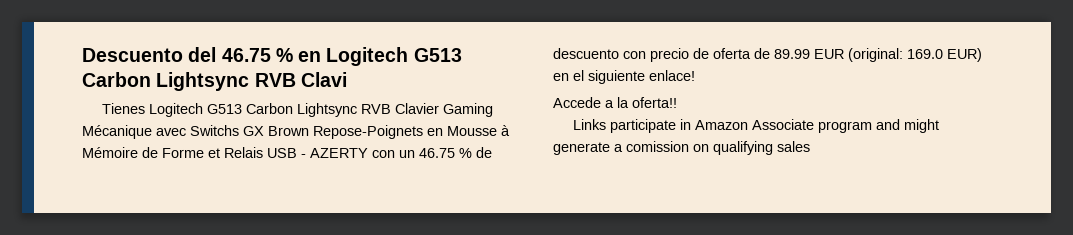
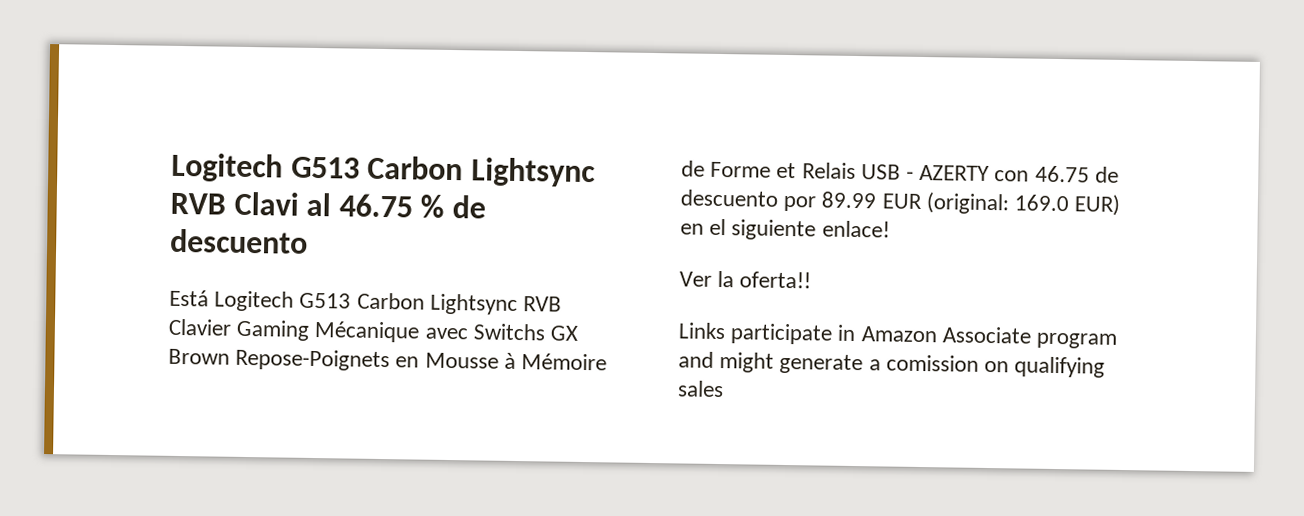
- Descuento del 46.75 % en Logitech G513 Carbon Lightsync RVB Clavi
- Tienes Logitech G513 Carbon Lightsync RVB Clavier Gaming Mécanique avec Switchs GX Brown Repose-Poignets en Mousse à Mémoire de Forme et Relais USB - AZERTY con un 46.75 % de descuento con precio de oferta de 89.99 EUR (original: 169.0 EUR) en el siguiente enlace!
+ Logitech G513 Carbon Lightsync RVB Clavi al 46.75 % de descuento
+ Está Logitech G513 Carbon Lightsync RVB Clavier Gaming Mécanique avec Switchs GX Brown Repose-Poignets en Mousse à Mémoire de Forme et Relais USB - AZERTY con 46.75 de descuento por 89.99 EUR (original: 169.0 EUR) en el siguiente enlace!
- Accede a la oferta!!
+ Ver la oferta!!

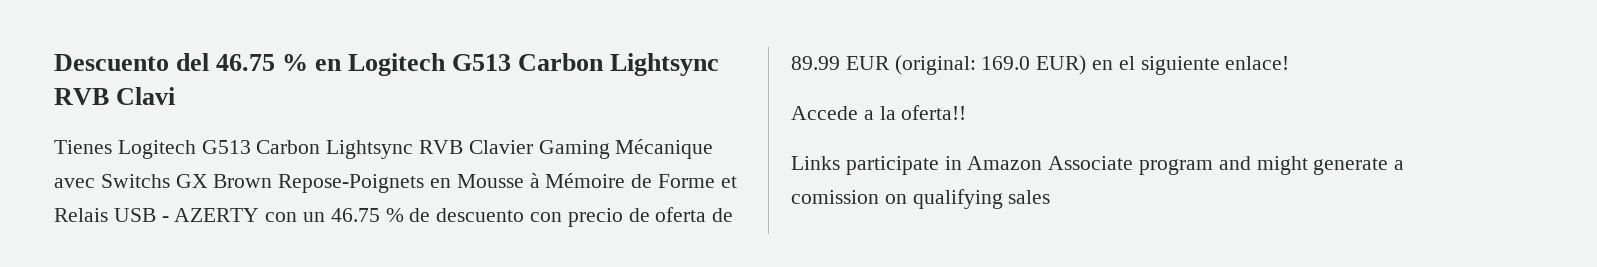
- Logitech G513 Carbon Lightsync RVB Clavi al 46.75 % de descuento
- Está Logitech G513 Carbon Lightsync RVB Clavier Gaming Mécanique avec Switchs GX Brown Repose-Poignets en Mousse à Mémoire de Forme et Relais USB - AZERTY con 46.75 de descuento por 89.99 EUR (original: 169.0 EUR) en el siguiente enlace!
+ Descuento del 46.75 % en Logitech G513 Carbon Lightsync RVB Clavi
+ Tienes Logitech G513 Carbon Lightsync RVB Clavier Gaming Mécanique avec Switchs GX Brown Repose-Poignets en Mousse à Mémoire de Forme et Relais USB - AZERTY con un 46.75 % de descuento con precio de oferta de 89.99 EUR (original: 169.0 EUR) en el siguiente enlace!
- Ver la oferta!!
+ Accede a la oferta!!

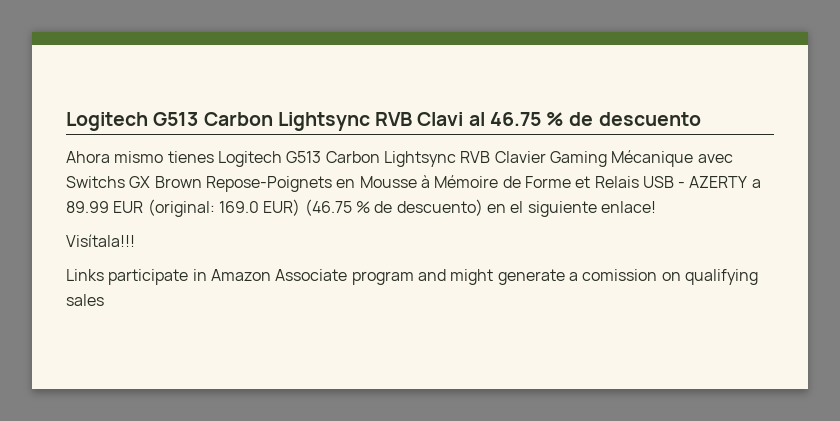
- Descuento del 46.75 % en Logitech G513 Carbon Lightsync RVB Clavi
- Tienes Logitech G513 Carbon Lightsync RVB Clavier Gaming Mécanique avec Switchs GX Brown Repose-Poignets en Mousse à Mémoire de Forme et Relais USB - AZERTY con un 46.75 % de descuento con precio de oferta de 89.99 EUR (original: 169.0 EUR) en el siguiente enlace!
+ Logitech G513 Carbon Lightsync RVB Clavi al 46.75 % de descuento
+ Ahora mismo tienes Logitech G513 Carbon Lightsync RVB Clavier Gaming Mécanique avec Switchs GX Brown Repose-Poignets en Mousse à Mémoire de Forme et Relais USB - AZERTY a 89.99 EUR (original: 169.0 EUR) (46.75 % de descuento) en el siguiente enlace!
- Accede a la oferta!!
+ Visítala!!!

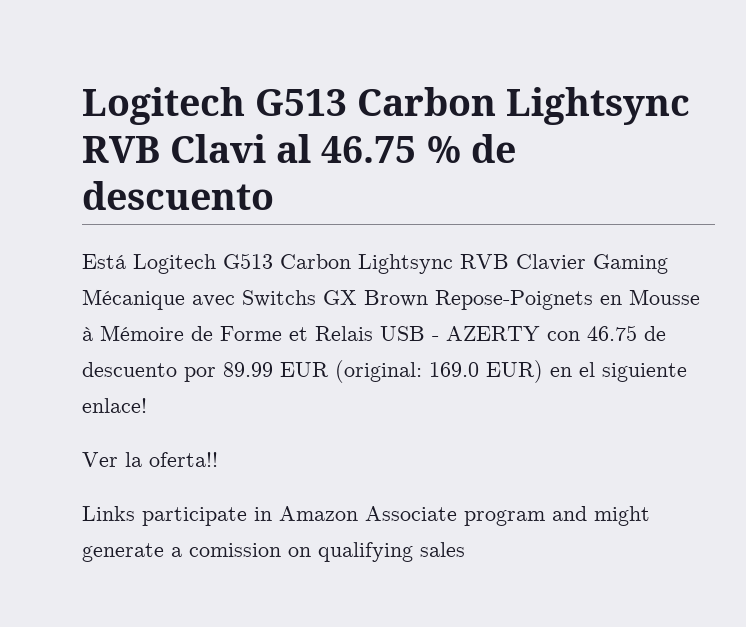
- Ahora mismo tienes Logitech G513 Carbon Lightsync RVB Clavier Gaming Mécanique avec Switchs GX Brown Repose-Poignets en Mousse à Mémoire de Forme et Relais USB - AZERTY a 89.99 EUR (original: 169.0 EUR) (46.75 % de descuento) en el siguiente enlace!
+ Está Logitech G513 Carbon Lightsync RVB Clavier Gaming Mécanique avec Switchs GX Brown Repose-Poignets en Mousse à Mémoire de Forme et Relais USB - AZERTY con 46.75 de descuento por 89.99 EUR (original: 169.0 EUR) en el siguiente enlace!
- Visítala!!!
+ Ver la oferta!!

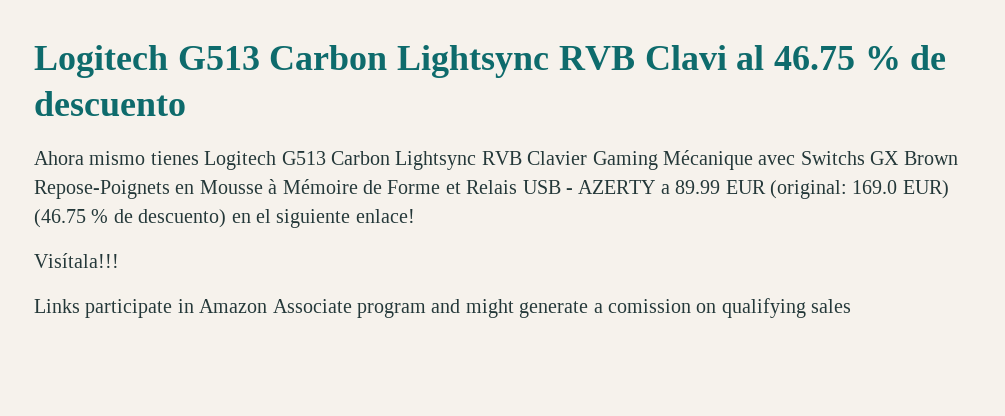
- Está Logitech G513 Carbon Lightsync RVB Clavier Gaming Mécanique avec Switchs GX Brown Repose-Poignets en Mousse à Mémoire de Forme et Relais USB - AZERTY con 46.75 de descuento por 89.99 EUR (original: 169.0 EUR) en el siguiente enlace!
+ Ahora mismo tienes Logitech G513 Carbon Lightsync RVB Clavier Gaming Mécanique avec Switchs GX Brown Repose-Poignets en Mousse à Mémoire de Forme et Relais USB - AZERTY a 89.99 EUR (original: 169.0 EUR) (46.75 % de descuento) en el siguiente enlace!
- Ver la oferta!!
+ Visítala!!!

